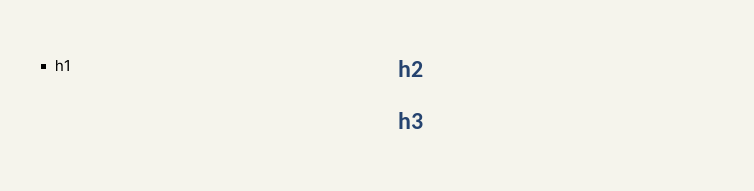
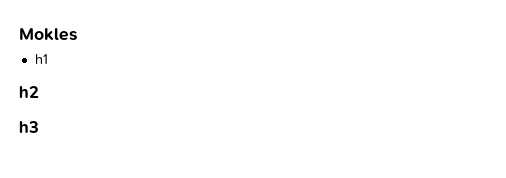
+ Mokles

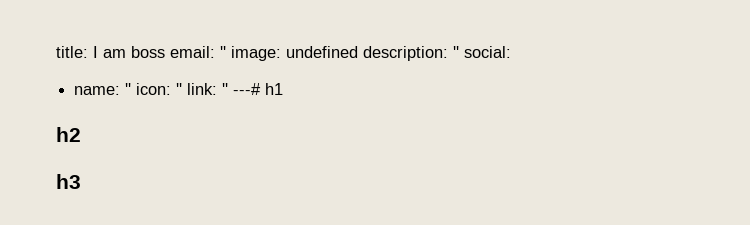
- Mokles
- h1
+ title: I am boss email: '' image: undefined description: '' social:
+ name: '' icon: '' link: '' ---# h1

